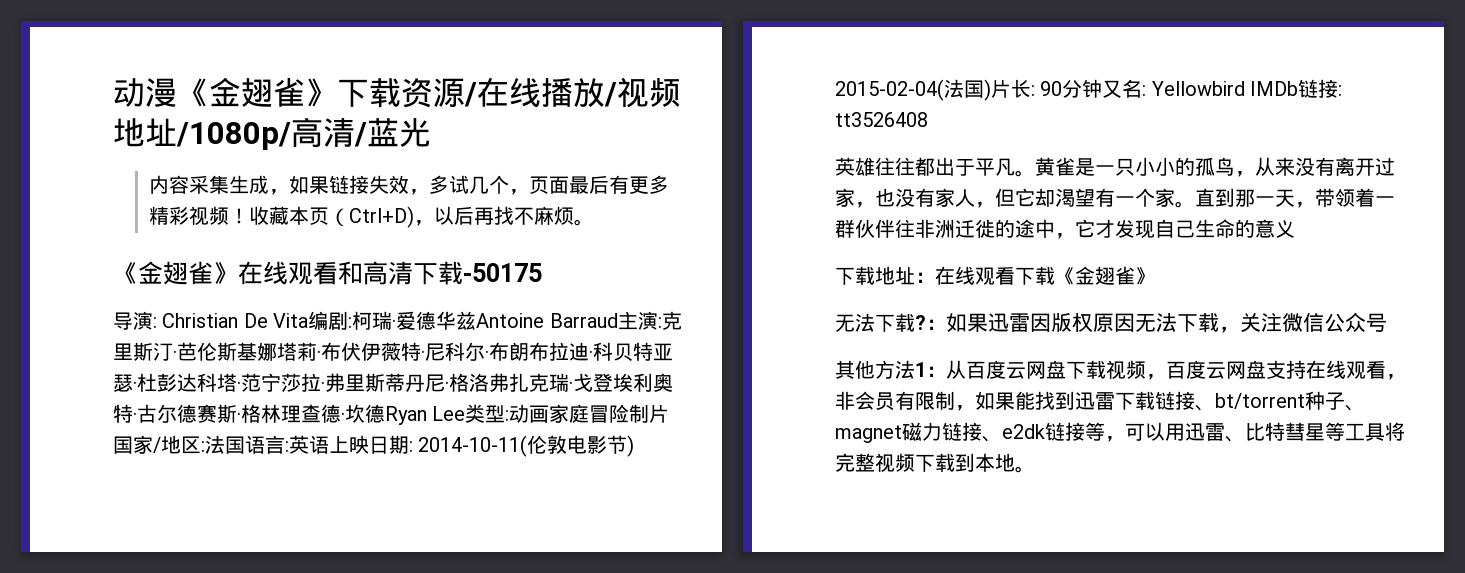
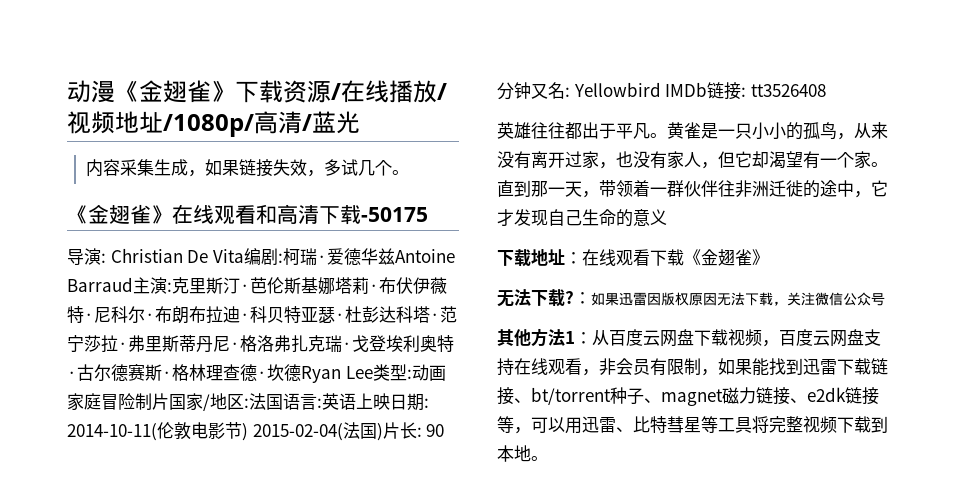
- 内容采集生成，如果链接失效，多试几个，页面最后有更多精彩视频！收藏本页（Ctrl+D)，以后再找不麻烦。
+ 内容采集生成，如果链接失效，多试几个。

